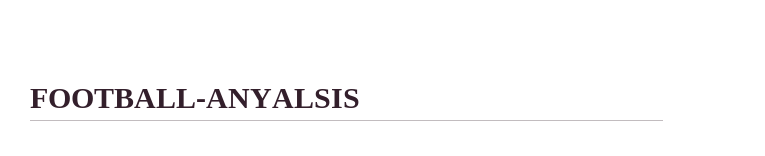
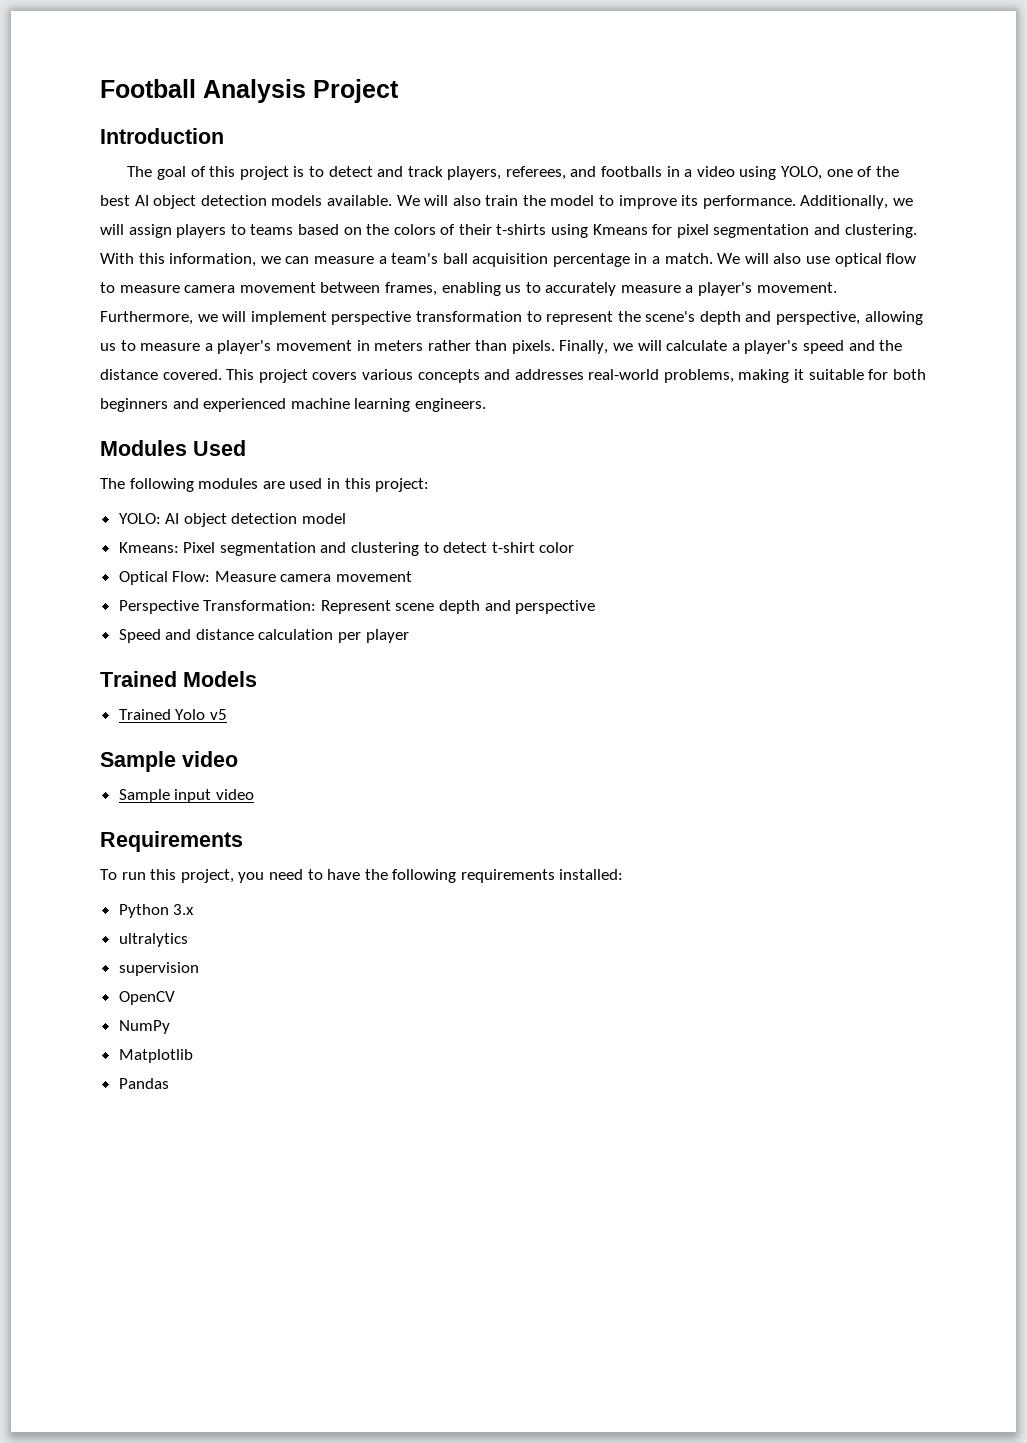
- FOOTBALL-ANYALSIS
+ Football Analysis Project
+ Introduction
+ The goal of this project is to detect and track players, referees, and footballs in a video using YOLO, one of the best AI object detection models available. We will also train the model to improve its performance. Additionally, we will assign players to teams based on the colors of their t-shirts using Kmeans for pixel segmentation and clustering. With this information, we can measure a team's ball acquisition percentage in a match. We will also use optical flow to measure camera movement between frames, enabling us to accurately measure a player's movement. Furthermore, we will implement perspective transformation to represent the scene's depth and perspective, allowing us to measure a player's movement in meters rather than pixels. Finally, we will calculate a player's speed and the distance covered. This project covers various concepts and addresses real-world problems, making it suitable for both beginners and experienced machine learning engineers.
+ Modules Used
+ The following modules are used in this project:
+ YOLO: AI object detection model
+ Kmeans: Pixel segmentation and clustering to detect t-shirt color
+ Optical Flow: Measure camera movement
+ Perspective Transformation: Represent scene depth and perspective
+ Speed and distance calculation per player
+ Trained Models
+ Trained Yolo v5
+ Sample video
+ Sample input video
+ Requirements
+ To run this project, you need to have the following requirements installed:
+ Python 3.x
+ ultralytics
+ supervision
+ OpenCV
+ NumPy
+ Matplotlib
+ Pandas

